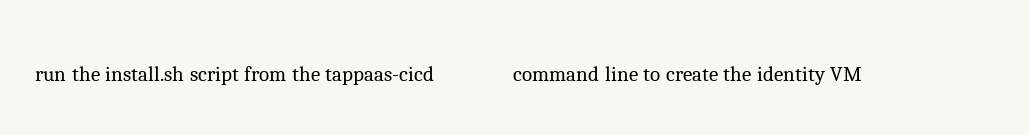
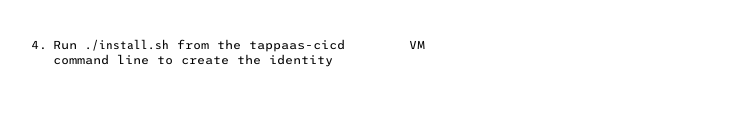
- run the install.sh script from the tappaas-cicd command line to create the identity VM
+ 4. Run ./install.sh from the tappaas-cicd command line to create the identity VM

